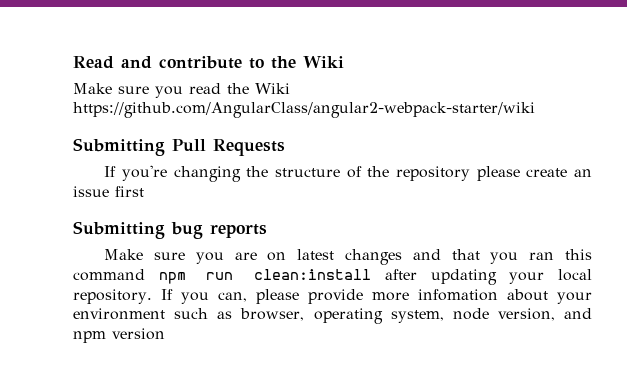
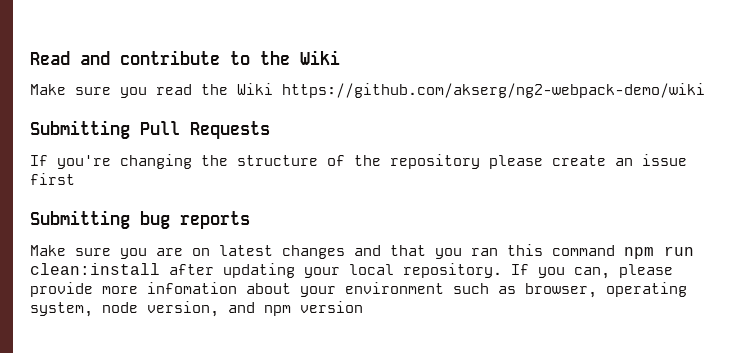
- Make sure you read the Wiki https://github.com/AngularClass/angular2-webpack-starter/wiki
+ Make sure you read the Wiki https://github.com/akserg/ng2-webpack-demo/wiki

